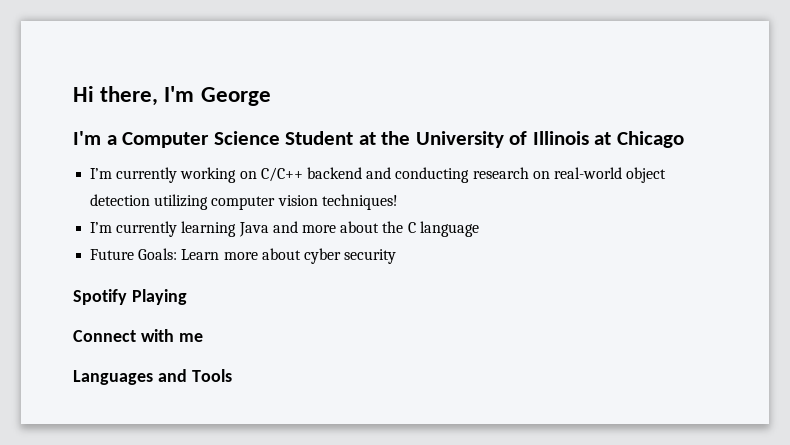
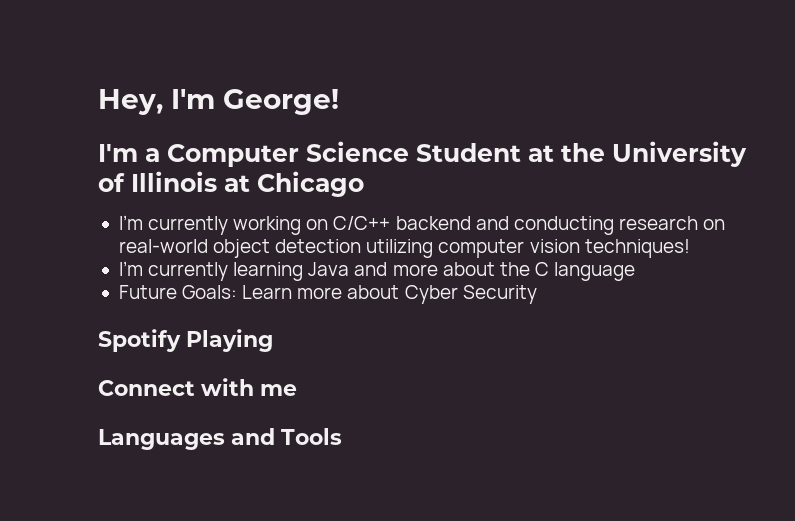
- Hi there, I'm George
+ Hey, I'm George!
- Future Goals: Learn more about cyber security
+ Future Goals: Learn more about Cyber Security

